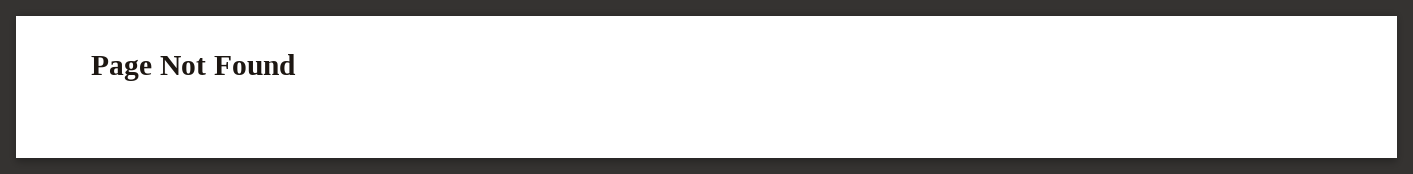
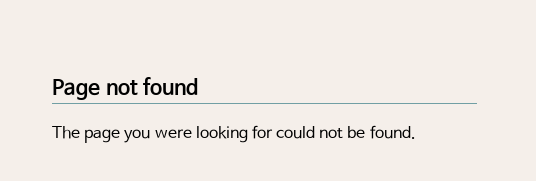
- Page Not Found
+ Page not found
+ The page you were looking for could not be found.

